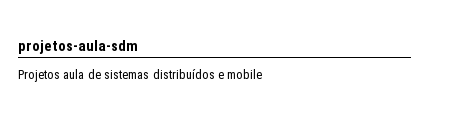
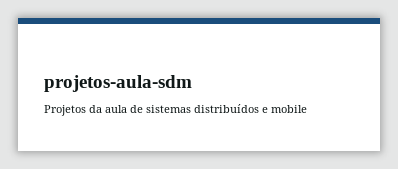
- Projetos aula de sistemas distribuídos e mobile
+ Projetos da aula de sistemas distribuídos e mobile

